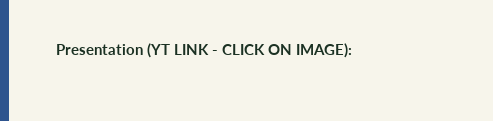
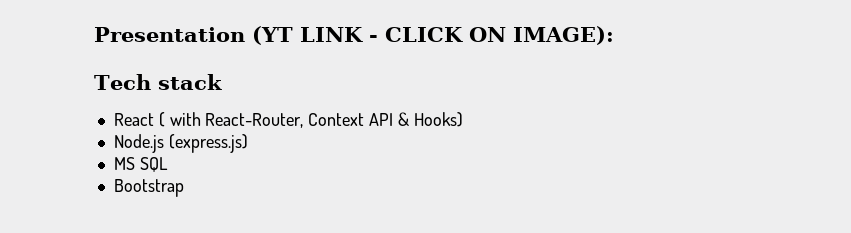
+ Tech stack
+ React ( with React-Router, Context API & Hooks)
+ Node.js (express.js)
+ MS SQL
+ Bootstrap

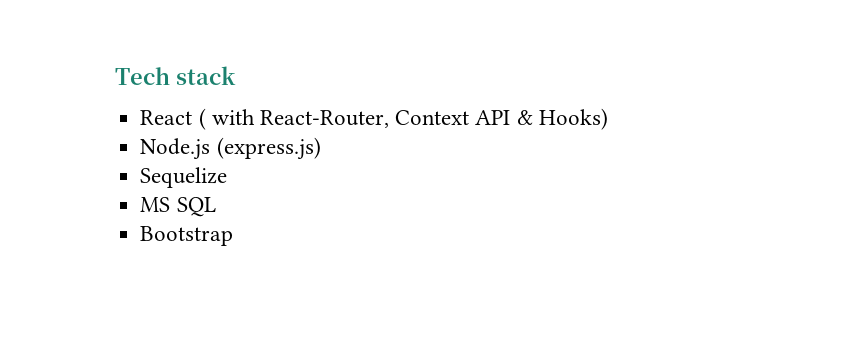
- Presentation (YT LINK - CLICK ON IMAGE):
+ Sequelize

